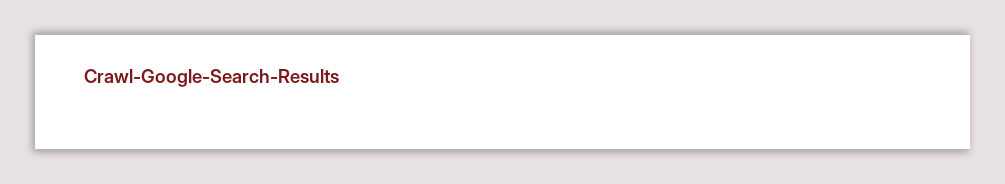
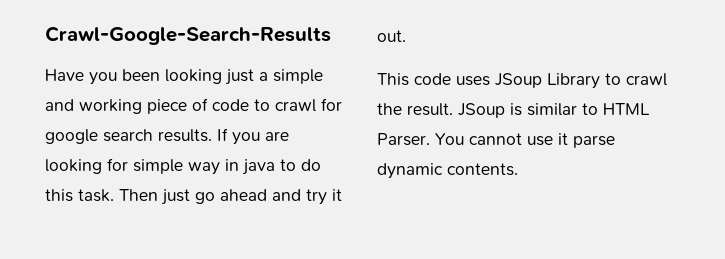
+ Have you been looking just a simple and working piece of code to crawl for google search results. If you are looking for simple way in java to do this task. Then just go ahead and try it out.
+ This code uses JSoup Library to crawl the result. JSoup is similar to HTML Parser. You cannot use it parse dynamic contents.

